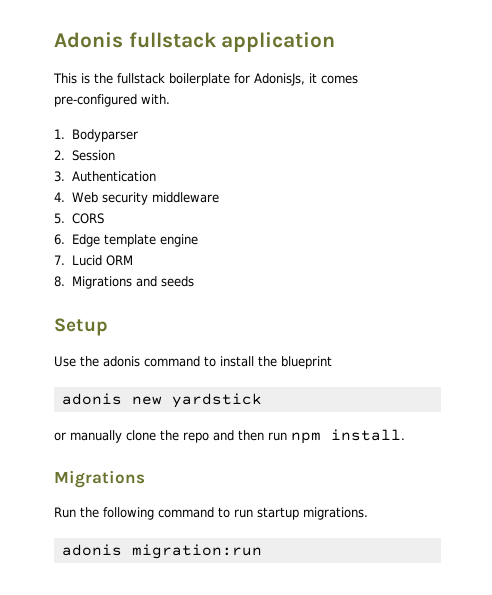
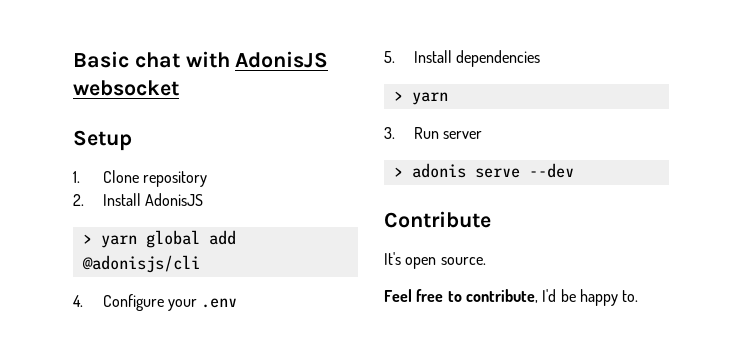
- Adonis fullstack application
- This is the fullstack boilerplate for AdonisJs, it comes pre-configured with.
- 1. Bodyparser
- 2. Session
- 3. Authentication
- 4. Web security middleware
- 5. CORS
- 6. Edge template engine
- 7. Lucid ORM
- 8. Migrations and seeds
+ Basic chat with AdonisJS websocket
  Setup
- Use the adonis command to install the blueprint
- adonis new yardstick
- or manually clone the repo and then run npm install.
- Migrations
- Run the following command to run startup migrations.
- adonis migration:run
+ 1. Clone repository
+ 2. Install AdonisJS
+ > yarn global add @adonisjs/cli
+ 4. Configure your .env
+ 5. Install dependencies
+ > yarn
+ 3. Run server
+ > adonis serve --dev
+ Contribute
+ It's open source.
+ Feel free to contribute, I'd be happy to.

